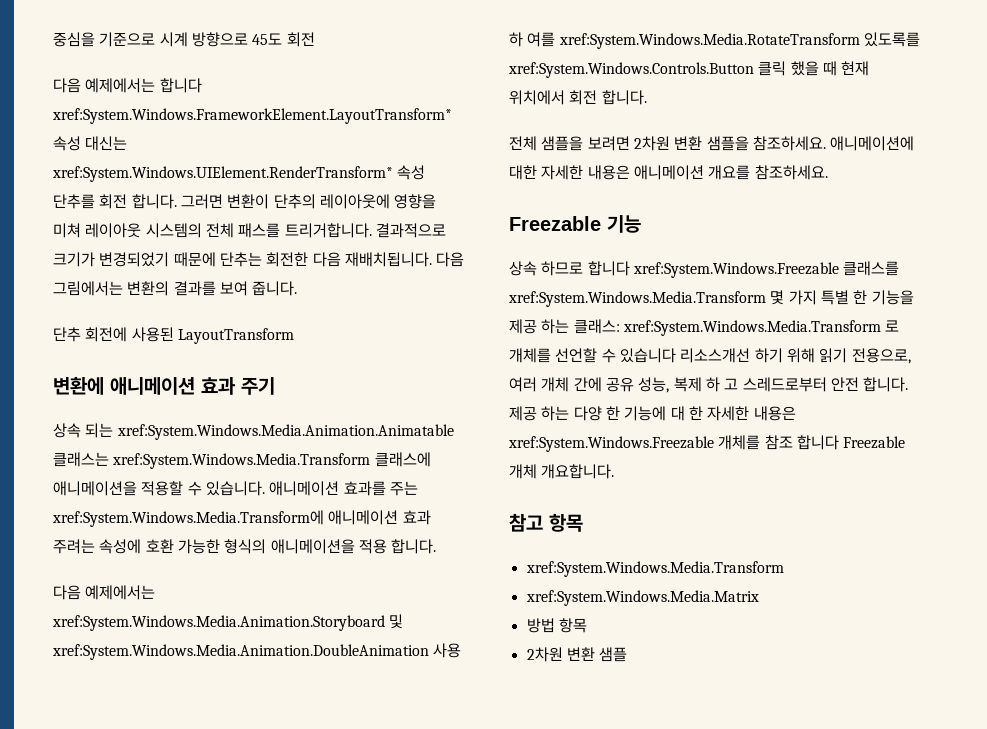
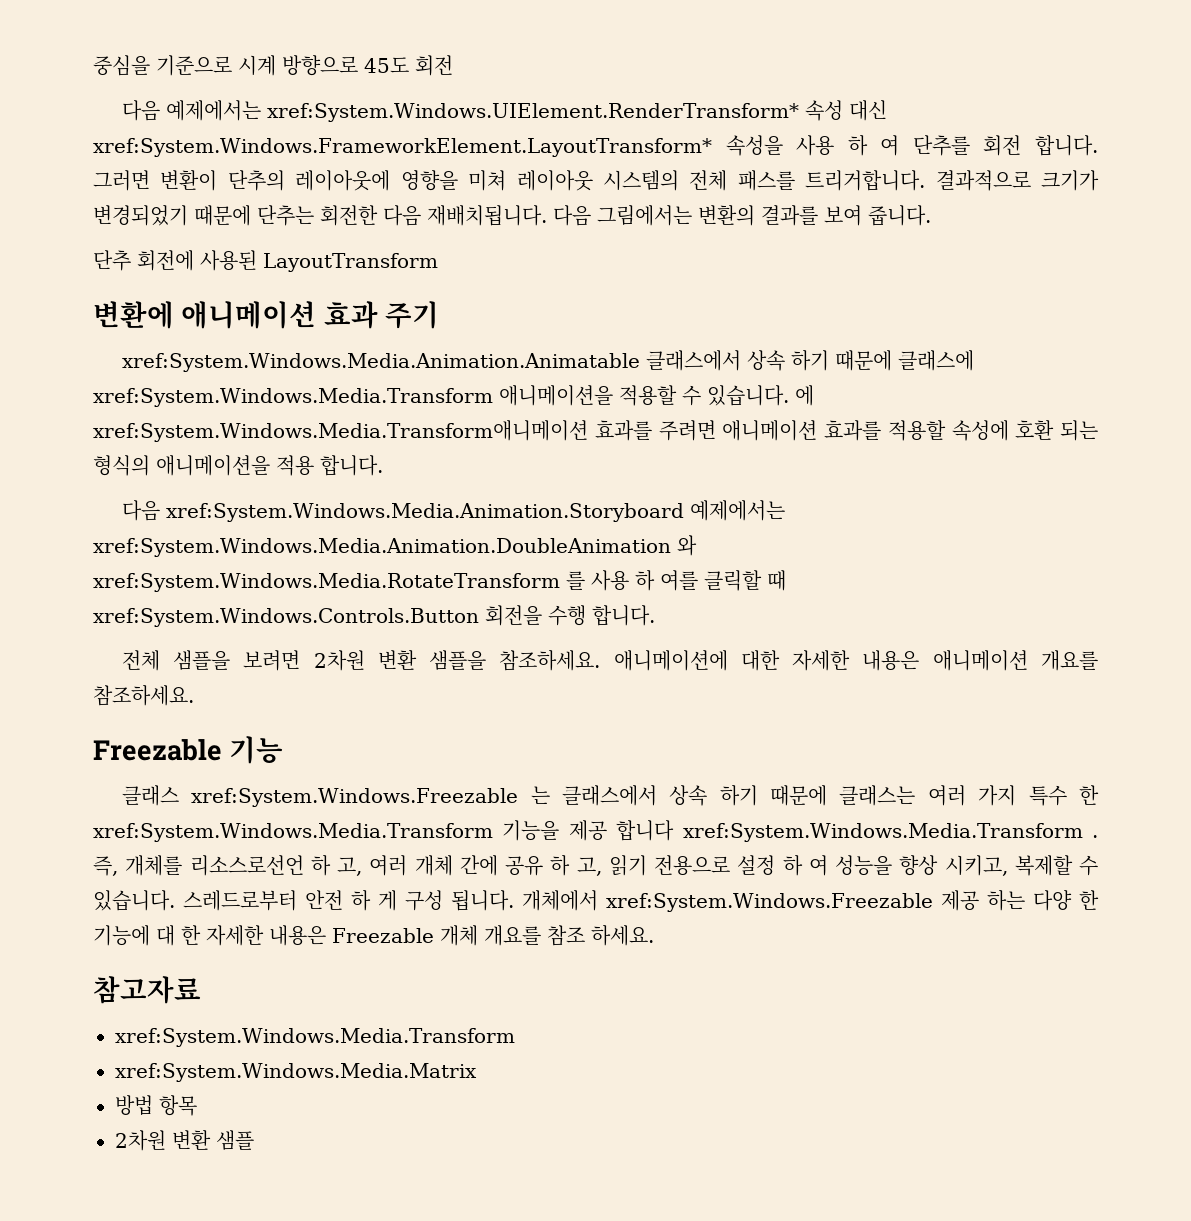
- 다음 예제에서는 합니다 xref:System.Windows.FrameworkElement.LayoutTransform* 속성 대신는 xref:System.Windows.UIElement.RenderTransform* 속성 단추를 회전 합니다.
+ 다음 예제에서는 xref:System.Windows.UIElement.RenderTransform* 속성 대신 xref:System.Windows.FrameworkElement.LayoutTransform* 속성을 사용 하 여 단추를 회전 합니다.
- 상속 되는 xref:System.Windows.Media.Animation.Animatable 클래스는 xref:System.Windows.Media.Transform 클래스에 애니메이션을 적용할 수 있습니다. 애니메이션 효과를 주는 xref:System.Windows.Media.Transform에 애니메이션 효과 주려는 속성에 호환 가능한 형식의 애니메이션을 적용 합니다.
+ xref:System.Windows.Media.Animation.Animatable 클래스에서 상속 하기 때문에 클래스에 xref:System.Windows.Media.Transform 애니메이션을 적용할 수 있습니다. 에 xref:System.Windows.Media.Transform애니메이션 효과를 주려면 애니메이션 효과를 적용할 속성에 호환 되는 형식의 애니메이션을 적용 합니다.
- 다음 예제에서는 xref:System.Windows.Media.Animation.Storyboard 및 xref:System.Windows.Media.Animation.DoubleAnimation 사용 하 여를 xref:System.Windows.Media.RotateTransform 있도록를 xref:System.Windows.Controls.Button 클릭 했을 때 현재 위치에서 회전 합니다.
+ 다음 xref:System.Windows.Media.Animation.Storyboard 예제에서는 xref:System.Windows.Media.Animation.DoubleAnimation 와 xref:System.Windows.Media.RotateTransform 를 사용 하 여를 클릭할 때 xref:System.Windows.Controls.Button 회전을 수행 합니다.
- 상속 하므로 합니다 xref:System.Windows.Freezable 클래스를 xref:System.Windows.Media.Transform 몇 가지 특별 한 기능을 제공 하는 클래스: xref:System.Windows.Media.Transform 로 개체를 선언할 수 있습니다 리소스개선 하기 위해 읽기 전용으로, 여러 개체 간에 공유 성능, 복제 하 고 스레드로부터 안전 합니다. 제공 하는 다양 한 기능에 대 한 자세한 내용은 xref:System.Windows.Freezable 개체를 참조 합니다 Freezable 개체 개요합니다.
- 참고 항목
+ 클래스 xref:System.Windows.Freezable 는 클래스에서 상속 하기 때문에 클래스는 여러 가지 특수 한 xref:System.Windows.Media.Transform 기능을 제공 합니다 xref:System.Windows.Media.Transform . 즉, 개체를 리소스로선언 하 고, 여러 개체 간에 공유 하 고, 읽기 전용으로 설정 하 여 성능을 향상 시키고, 복제할 수 있습니다. 스레드로부터 안전 하 게 구성 됩니다. 개체에서 xref:System.Windows.Freezable 제공 하는 다양 한 기능에 대 한 자세한 내용은 Freezable 개체 개요를 참조 하세요.
+ 참고자료

